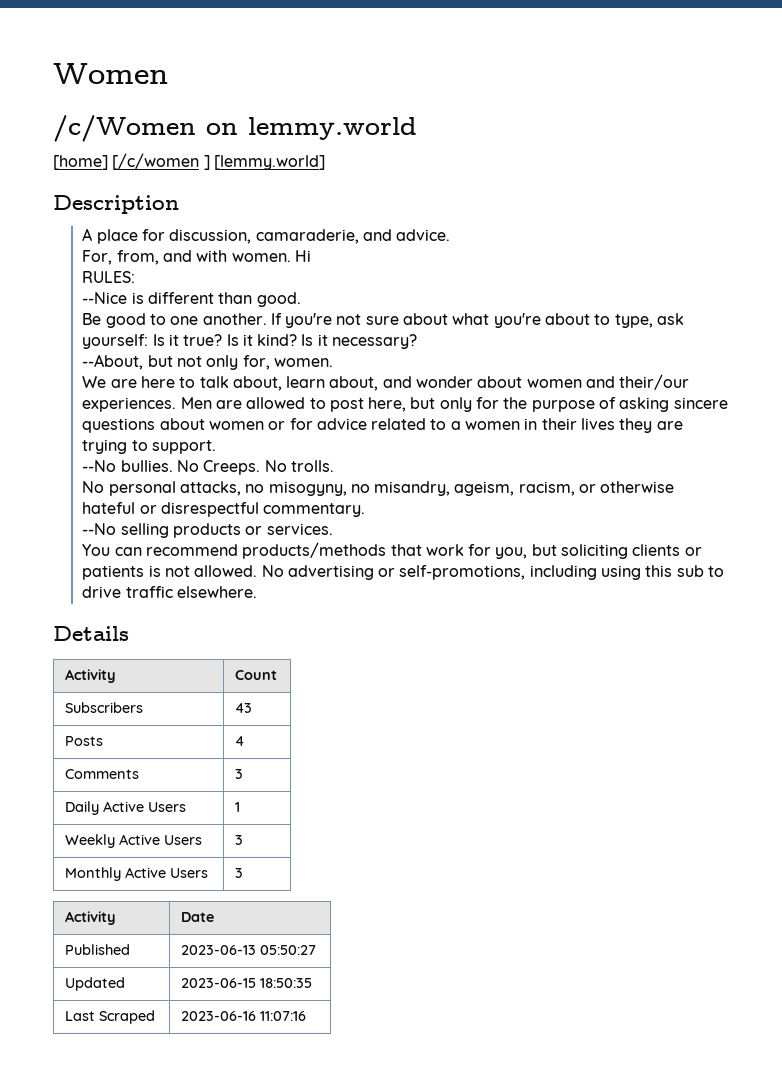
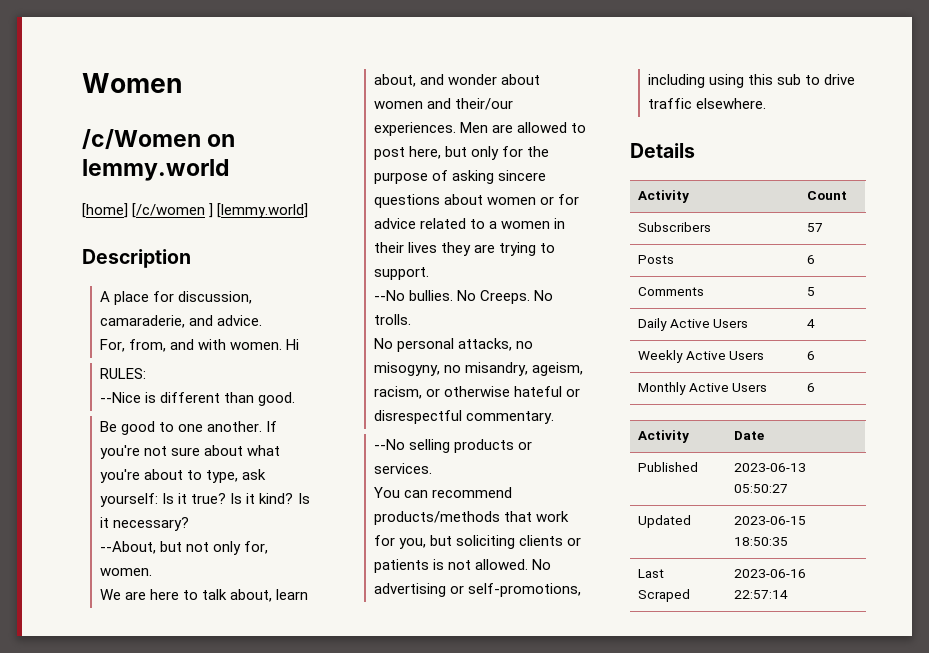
- Subscribers | 43
+ Subscribers | 57
- Posts | 4
+ Posts | 6
- Comments | 3
+ Comments | 5
- Daily Active Users | 1
+ Daily Active Users | 4
- Weekly Active Users | 3
+ Weekly Active Users | 6
- Monthly Active Users | 3
+ Monthly Active Users | 6
- Last Scraped | 2023-06-16 11:07:16
+ Last Scraped | 2023-06-16 22:57:14

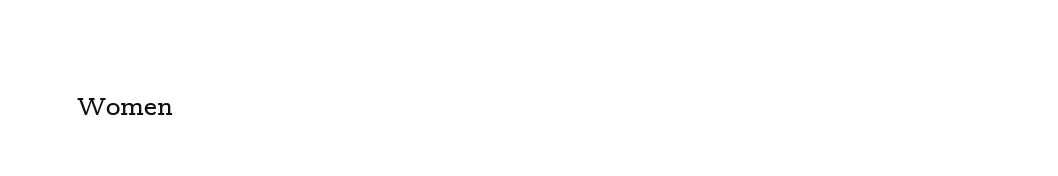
- /c/Women on lemmy.world
- [home] [/c/women ] [lemmy.world]
- Description
- A place for discussion, camaraderie, and advice.
- For, from, and with women. Hi
- RULES:
- --Nice is different than good.
- Be good to one another. If you're not sure about what you're about to type, ask yourself: Is it true? Is it kind? Is it necessary?
- --About, but not only for, women.
- We are here to talk about, learn about, and wonder about women and their/our experiences. Men are allowed to post here, but only for the purpose of asking sincere questions about women or for advice related to a women in their lives they are trying to support.
- --No bullies. No Creeps. No trolls.
- No personal attacks, no misogyny, no misandry, ageism, racism, or otherwise hateful or disrespectful commentary.
- --No selling products or services.
- You can recommend products/methods that work for you, but soliciting clients or patients is not allowed. No advertising or self-promotions, including using this sub to drive traffic elsewhere.
- Details
- Activity | Count
- Subscribers | 57
- Posts | 6
- Comments | 5
- Daily Active Users | 4
- Weekly Active Users | 6
- Monthly Active Users | 6
- Activity | Date
- Published | 2023-06-13 05:50:27
- Updated | 2023-06-15 18:50:35
- Last Scraped | 2023-06-16 22:57:14

